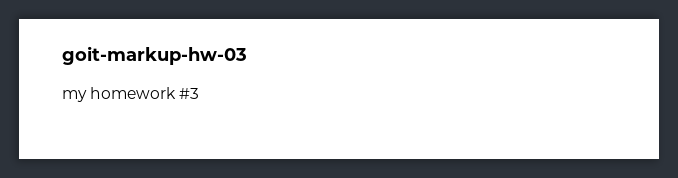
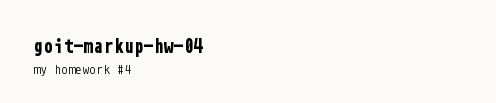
- goit-markup-hw-03
+ goit-markup-hw-04
- my homework #3
+ my homework #4

